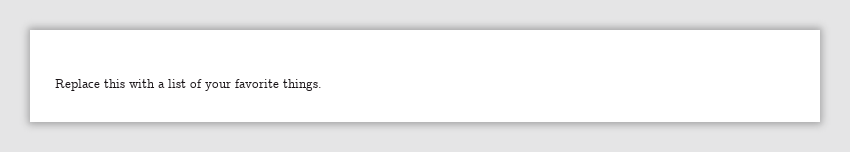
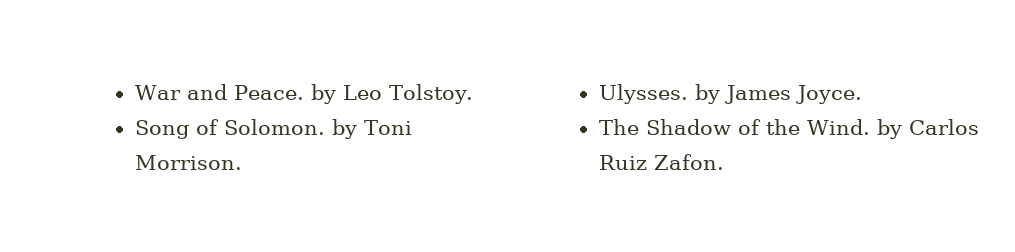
- Replace this with a list of your favorite things.
+ War and Peace. by Leo Tolstoy.
+ Song of Solomon. by Toni Morrison.
+ Ulysses. by James Joyce.
+ The Shadow of the Wind. by Carlos Ruiz Zafon.

